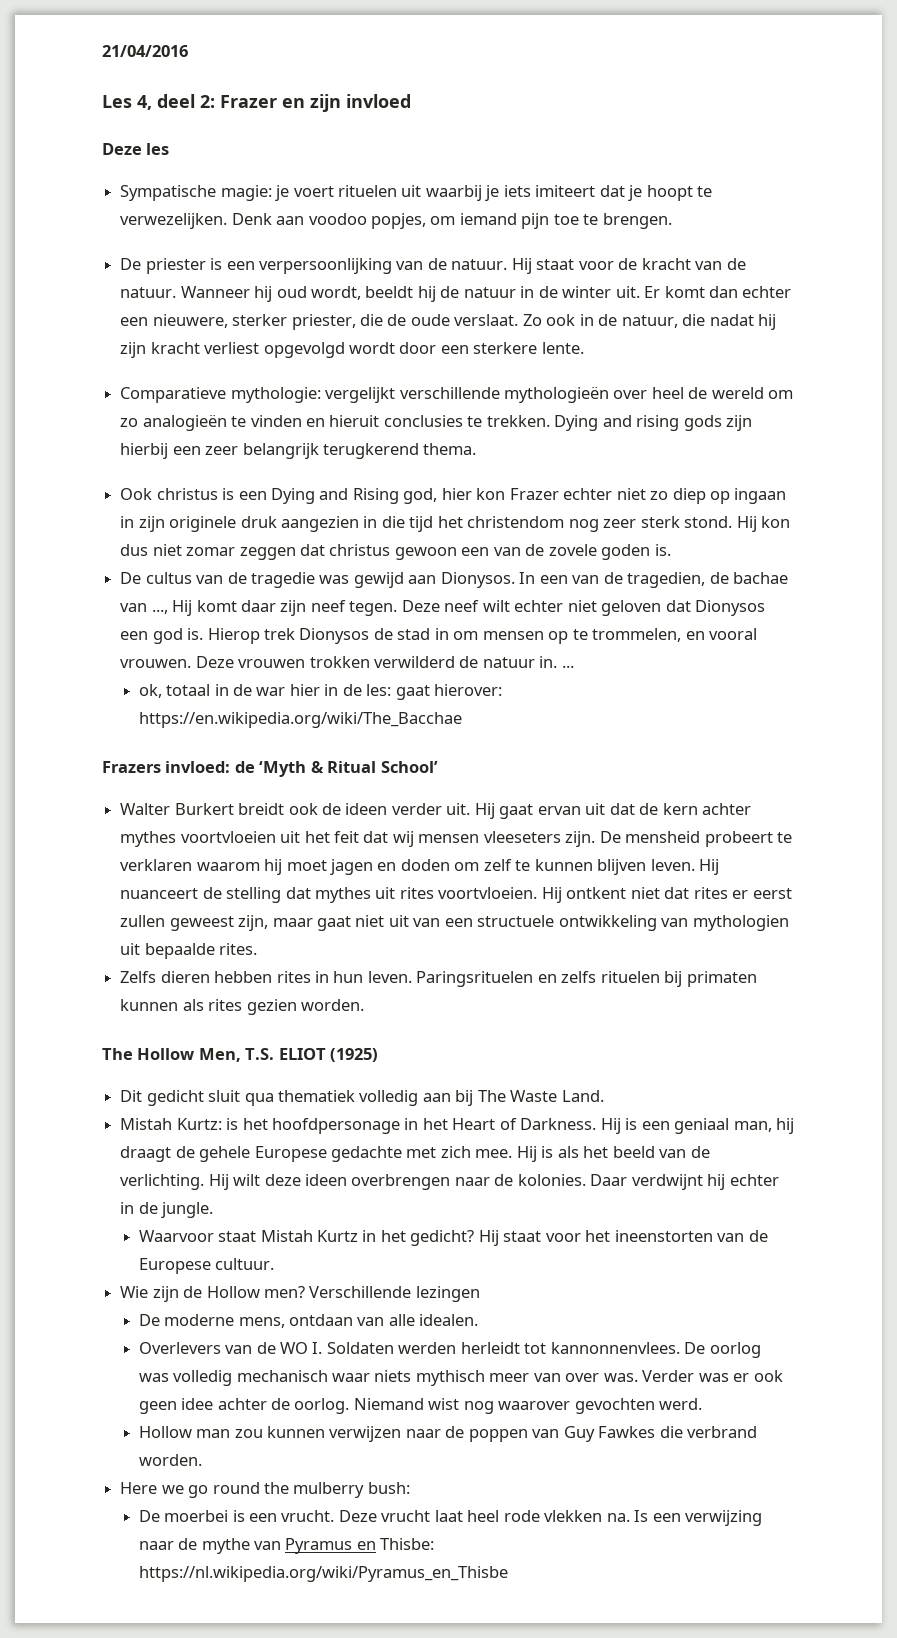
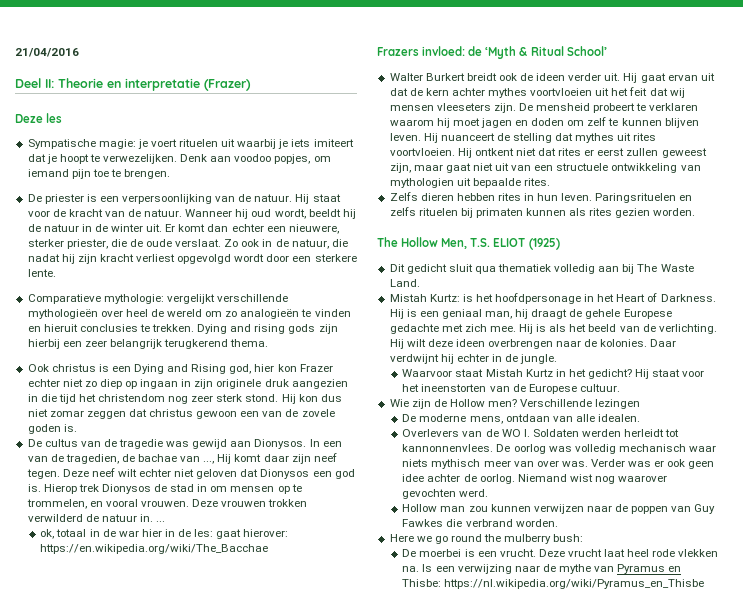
- Les 4, deel 2: Frazer en zijn invloed
+ Deel II: Theorie en interpretatie (Frazer)

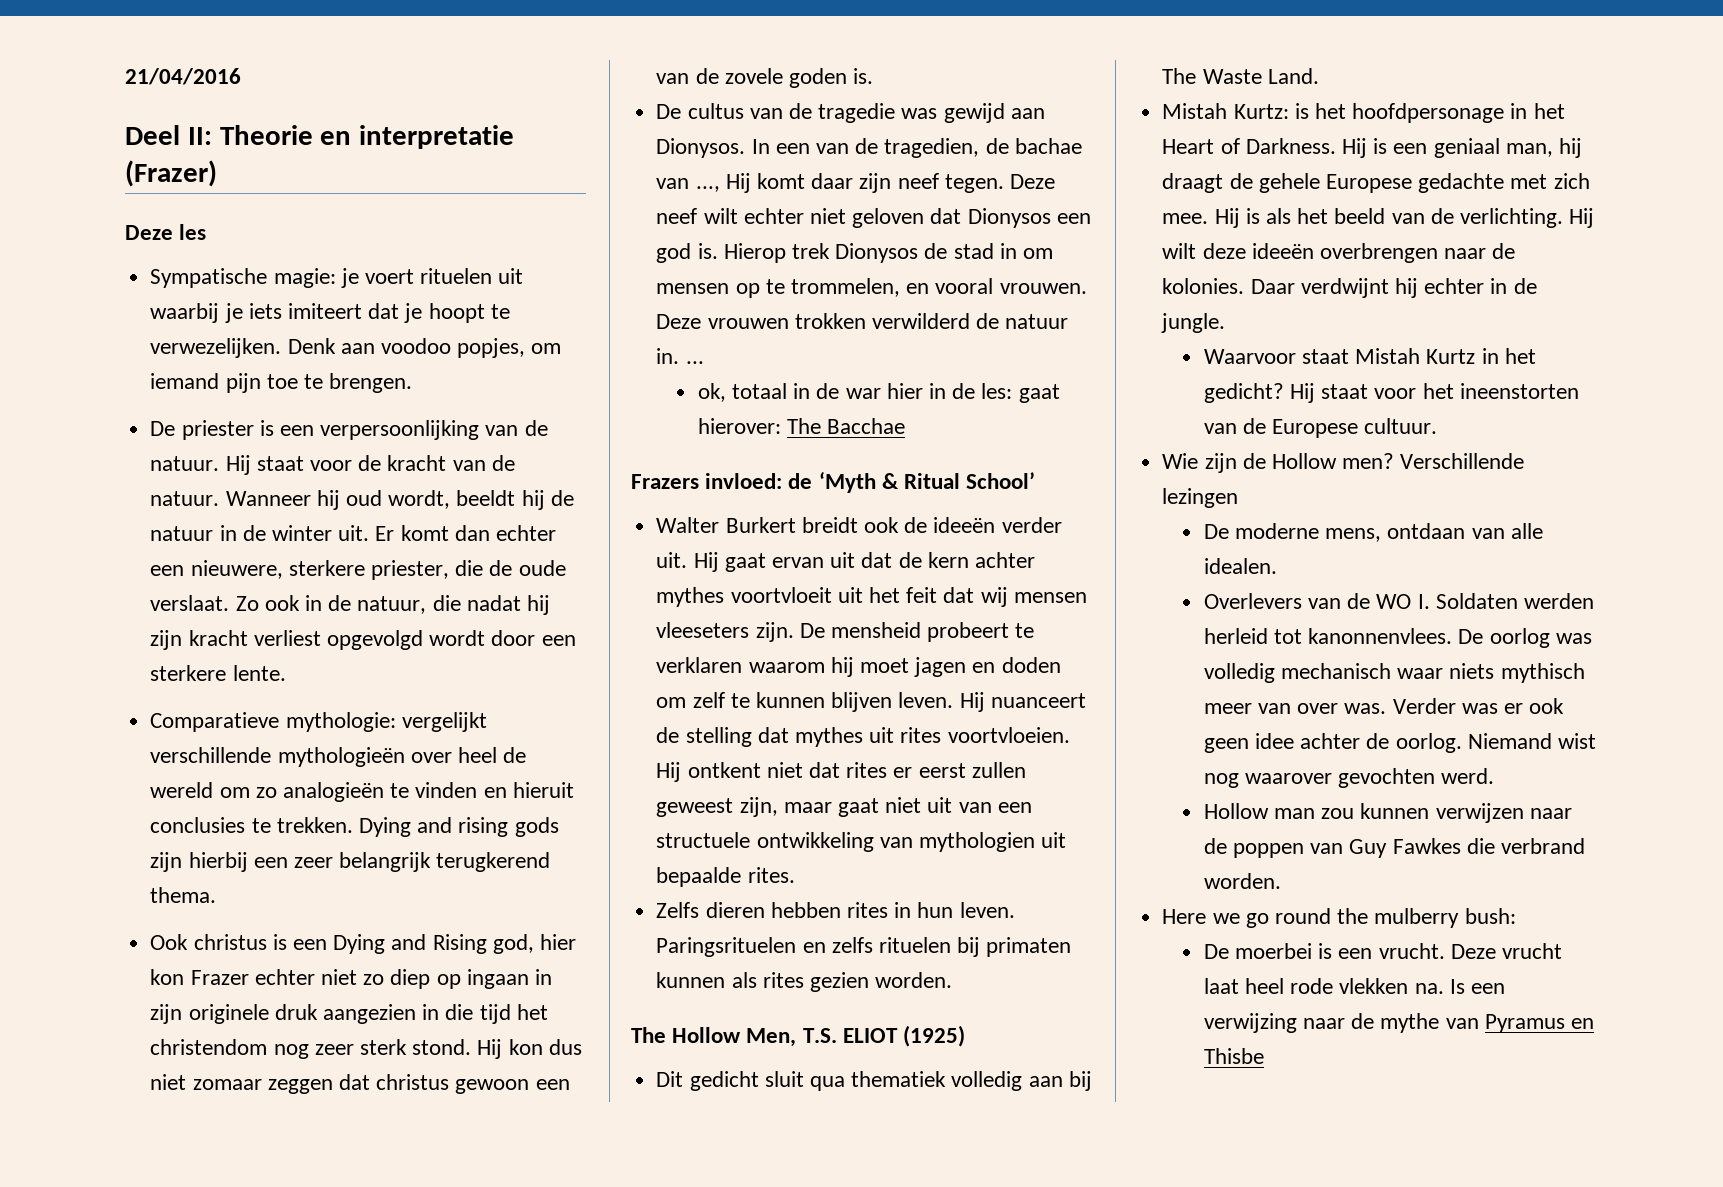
- Er komt dan echter een nieuwere, sterker priester, die de oude verslaat.
+ Er komt dan echter een nieuwere, sterkere priester, die de oude verslaat.
- Hij kon dus niet zomar zeggen dat christus gewoon een van de zovele goden is.
+ Hij kon dus niet zomaar zeggen dat christus gewoon een van de zovele goden is.
- ok, totaal in de war hier in de les: gaat hierover: https://en.wikipedia.org/wiki/The_Bacchae
+ ok, totaal in de war hier in de les: gaat hierover: The Bacchae
- Walter Burkert breidt ook de ideen verder uit.
+ Walter Burkert breidt ook de ideeën verder uit.
- Hij gaat ervan uit dat de kern achter mythes voortvloeien uit het feit dat wij mensen vleeseters zijn.
+ Hij gaat ervan uit dat de kern achter mythes voortvloeit uit het feit dat wij mensen vleeseters zijn.
- Hij wilt deze ideen overbrengen naar de kolonies.
+ Hij wilt deze ideeën overbrengen naar de kolonies.
- Overlevers van de WO I. Soldaten werden herleidt tot kannonnenvlees.
+ Overlevers van de WO I. Soldaten werden herleid tot kanonnenvlees.
- Is een verwijzing naar de mythe van Pyramus en Thisbe: https://nl.wikipedia.org/wiki/Pyramus_en_Thisbe
+ Is een verwijzing naar de mythe van Pyramus en Thisbe

